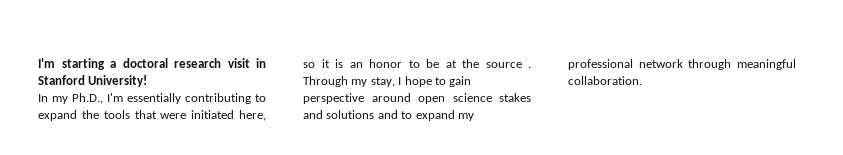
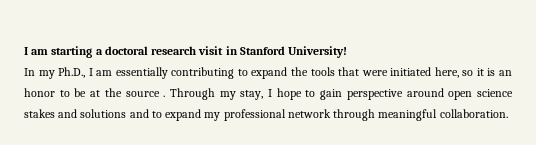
- I'm starting a doctoral research visit in Stanford University!
+ I am starting a doctoral research visit in Stanford University!
- In my Ph.D., I'm essentially contributing to expand the tools that were initiated here, so it is an honor to be at the source .
+ In my Ph.D., I am essentially contributing to expand the tools that were initiated here, so it is an honor to be at the source .

